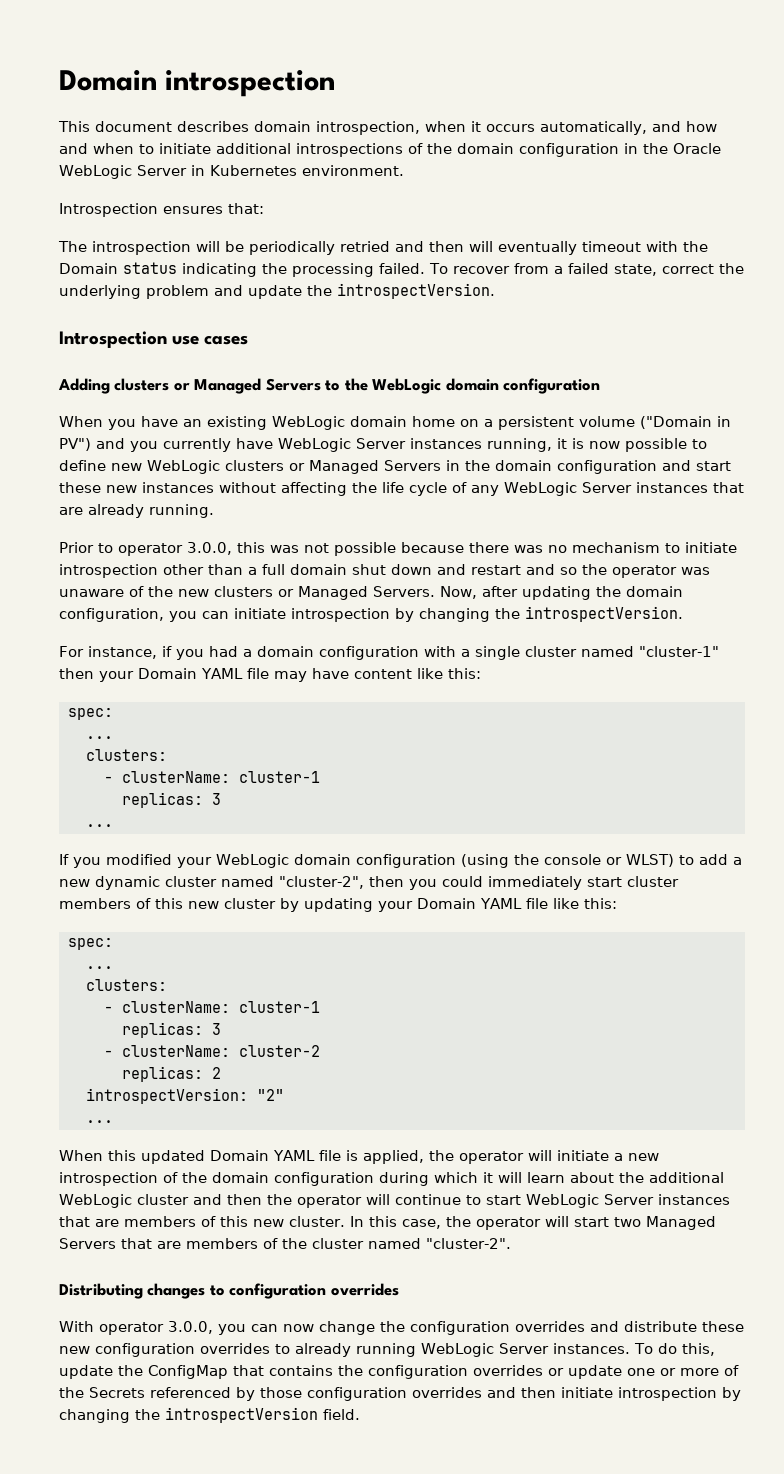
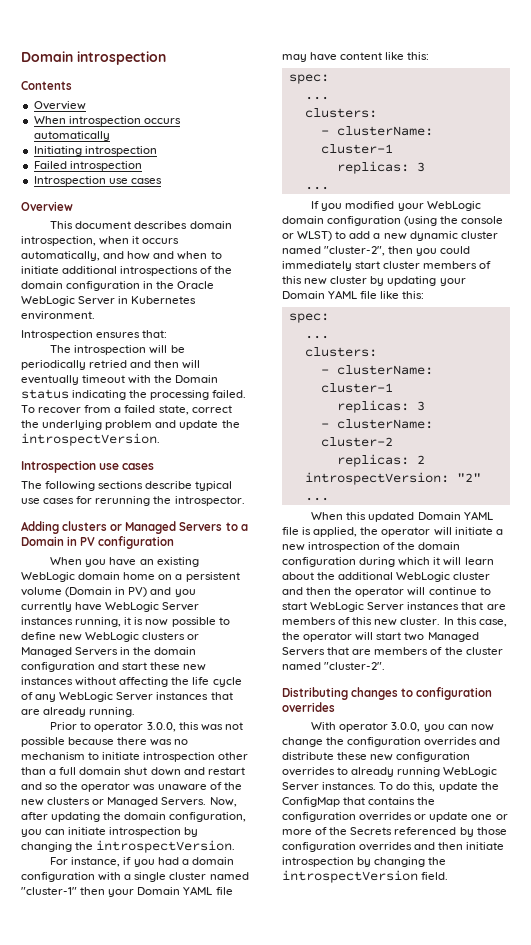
+ Contents
+ Overview
+ When introspection occurs automatically
+ Initiating introspection
+ Failed introspection
+ Introspection use cases
+ Overview
+ The following sections describe typical use cases for rerunning the introspector.
- Adding clusters or Managed Servers to the WebLogic domain configuration
+ Adding clusters or Managed Servers to a Domain in PV configuration
- When you have an existing WebLogic domain home on a persistent volume ("Domain in PV") and you currently have WebLogic Server instances running, it is now possible to define new WebLogic clusters or Managed Servers in the domain configuration and start these new instances without affecting the life cycle of any WebLogic Server instances that are already running.
+ When you have an existing WebLogic domain home on a persistent volume (Domain in PV) and you currently have WebLogic Server instances running, it is now possible to define new WebLogic clusters or Managed Servers in the domain configuration and start these new instances without affecting the life cycle of any WebLogic Server instances that are already running.

